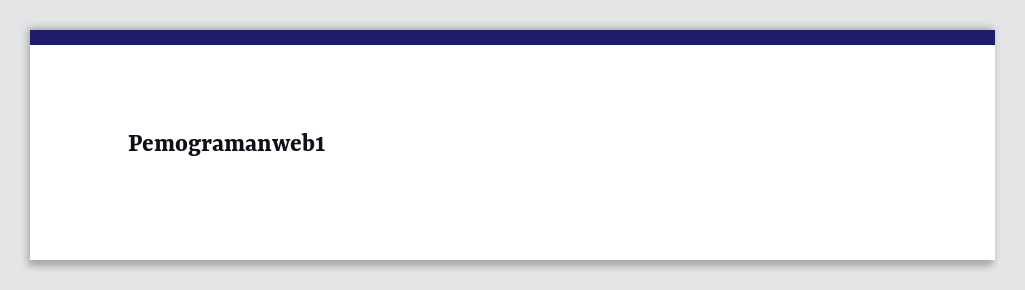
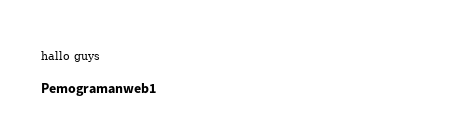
+ hallo guys

